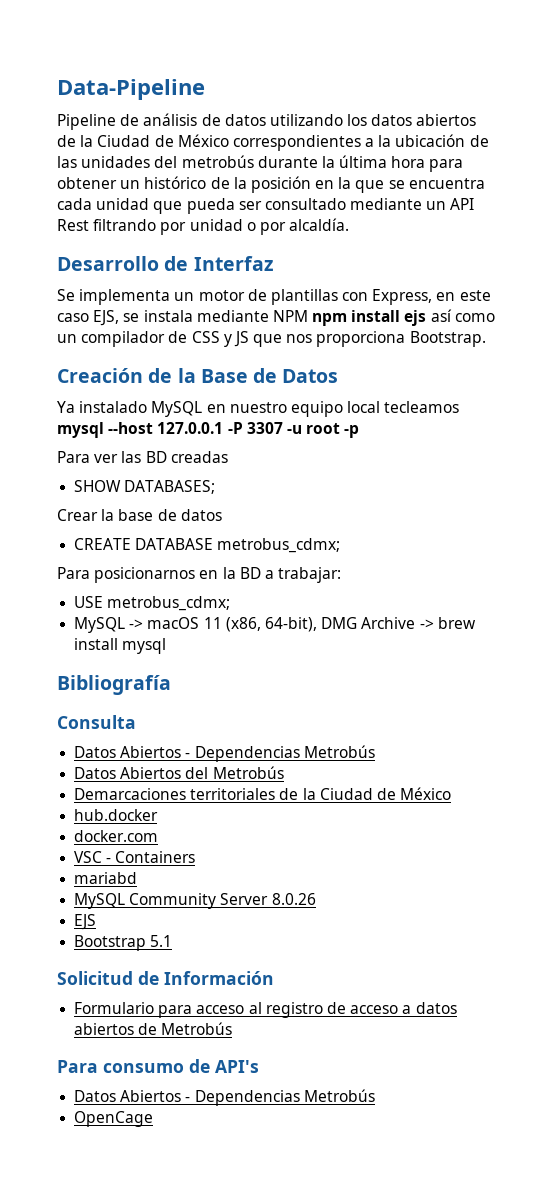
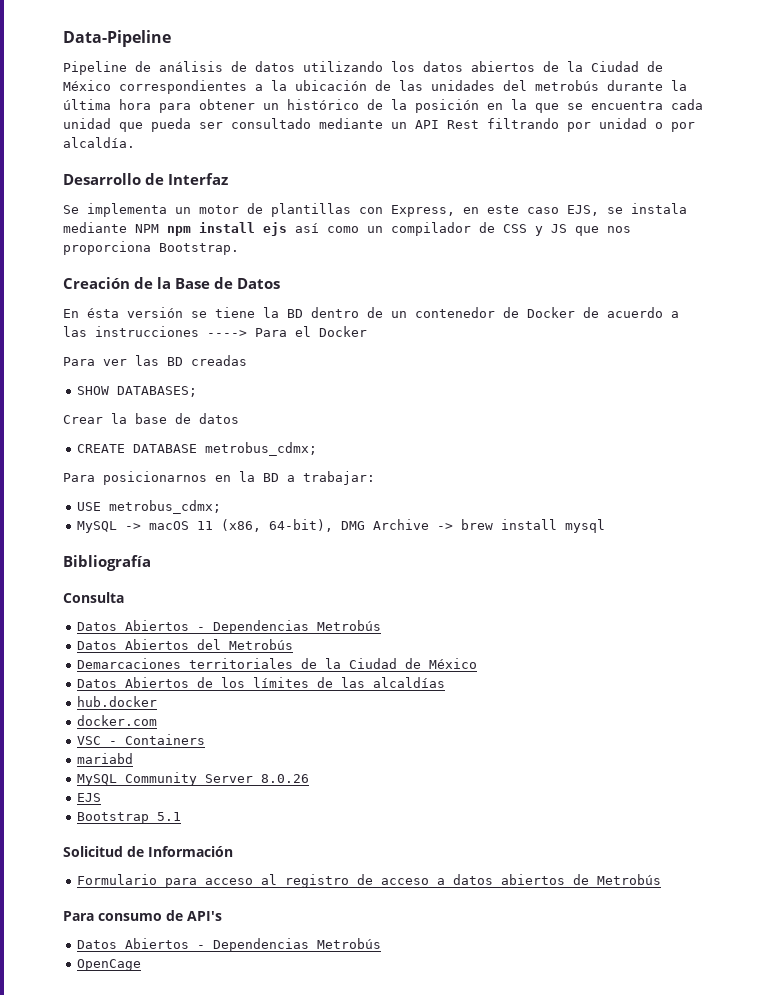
- Ya instalado MySQL en nuestro equipo local tecleamos mysql --host 127.0.0.1 -P 3307 -u root -p
+ En ésta versión se tiene la BD dentro de un contenedor de Docker de acuerdo a las instrucciones ----> Para el Docker
+ Datos Abiertos de los límites de las alcaldías

